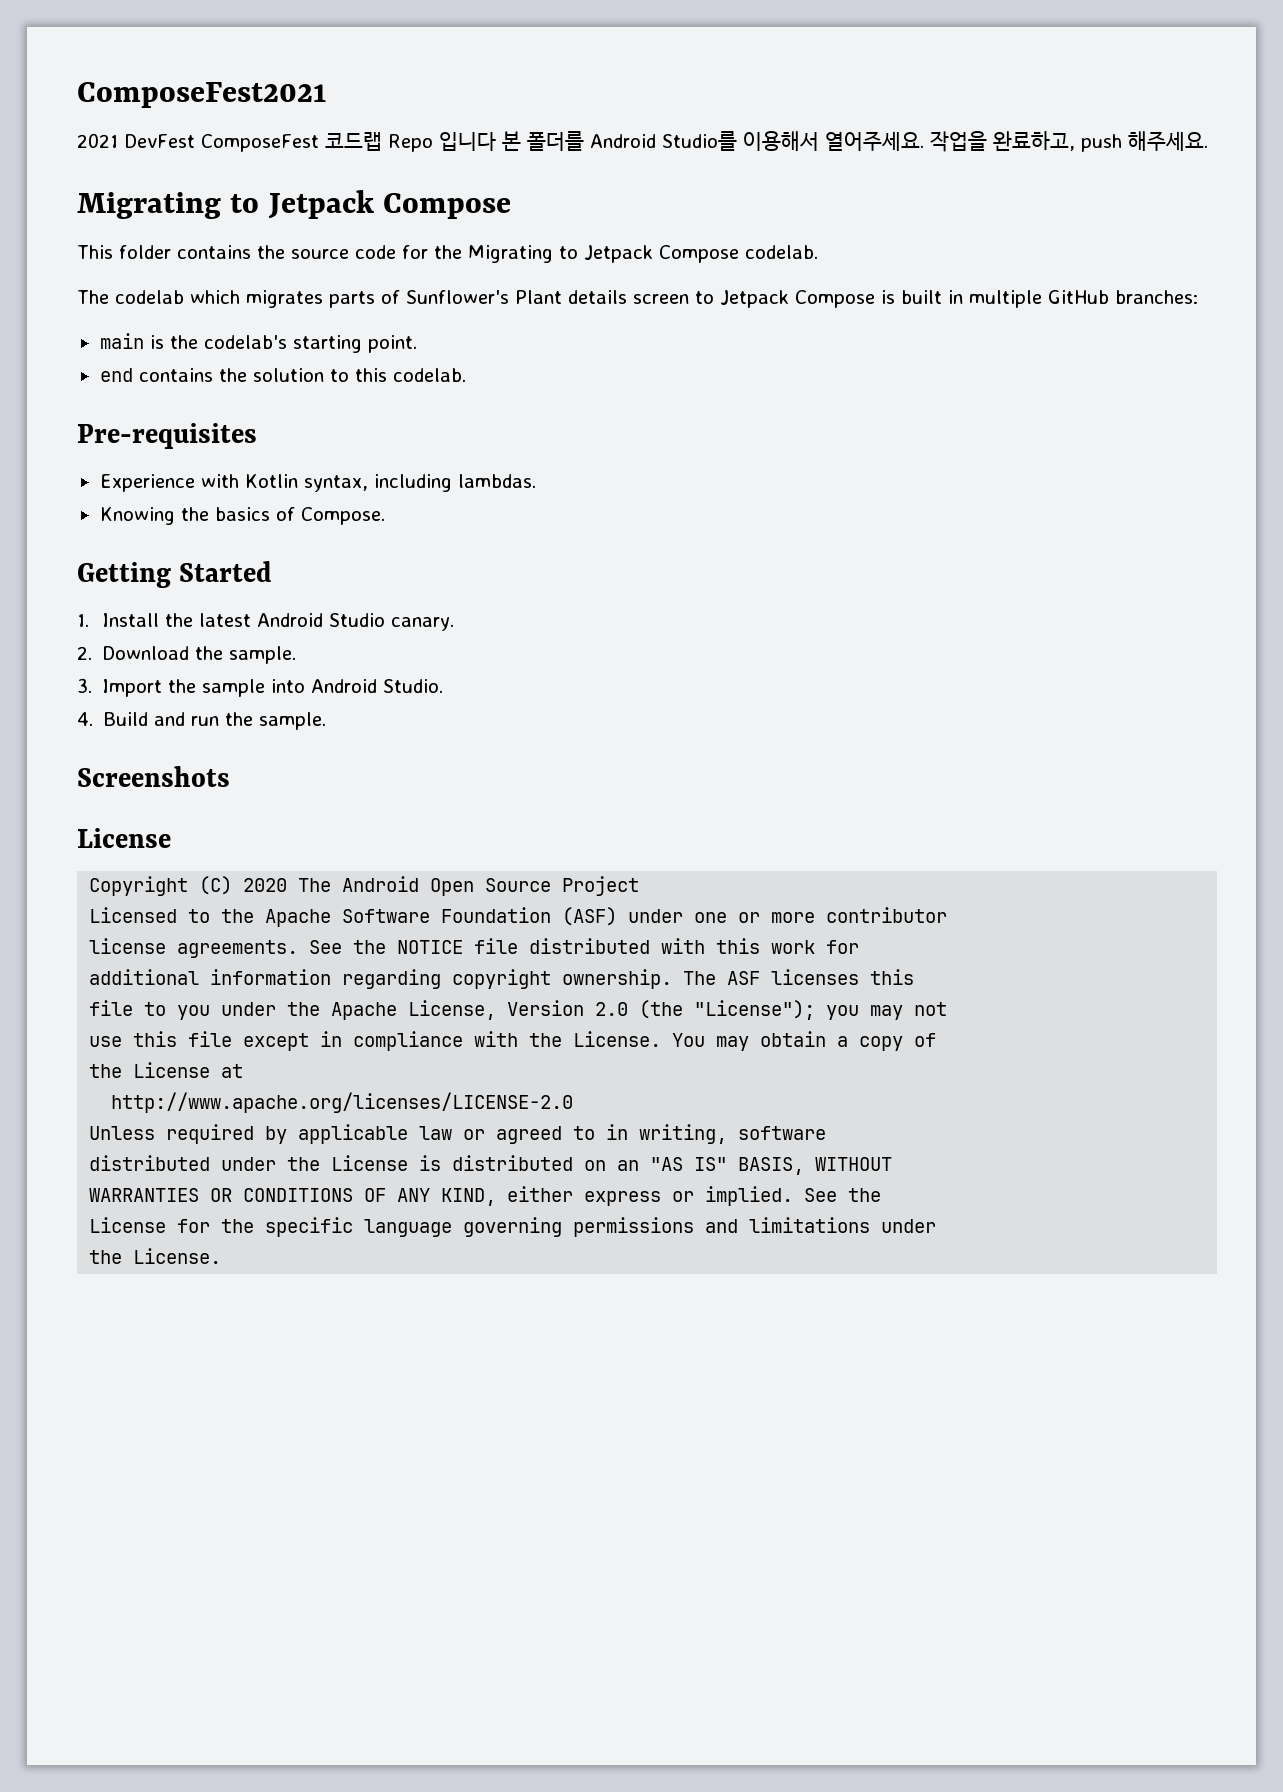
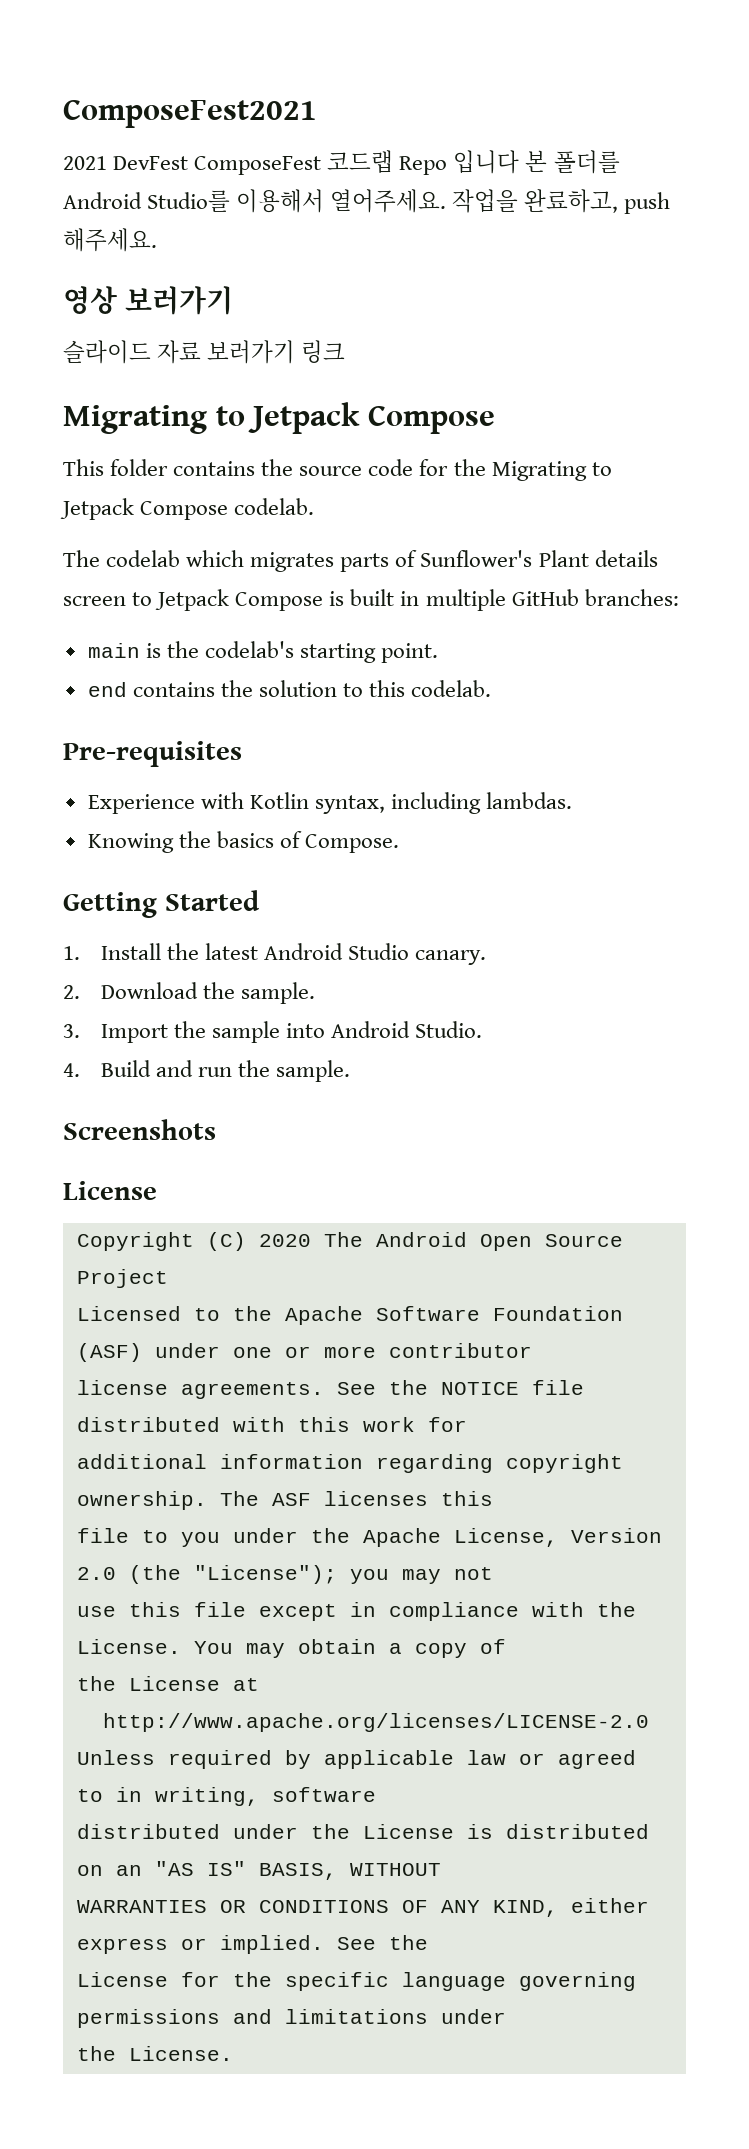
+ 영상 보러가기
+ 슬라이드 자료 보러가기 링크

